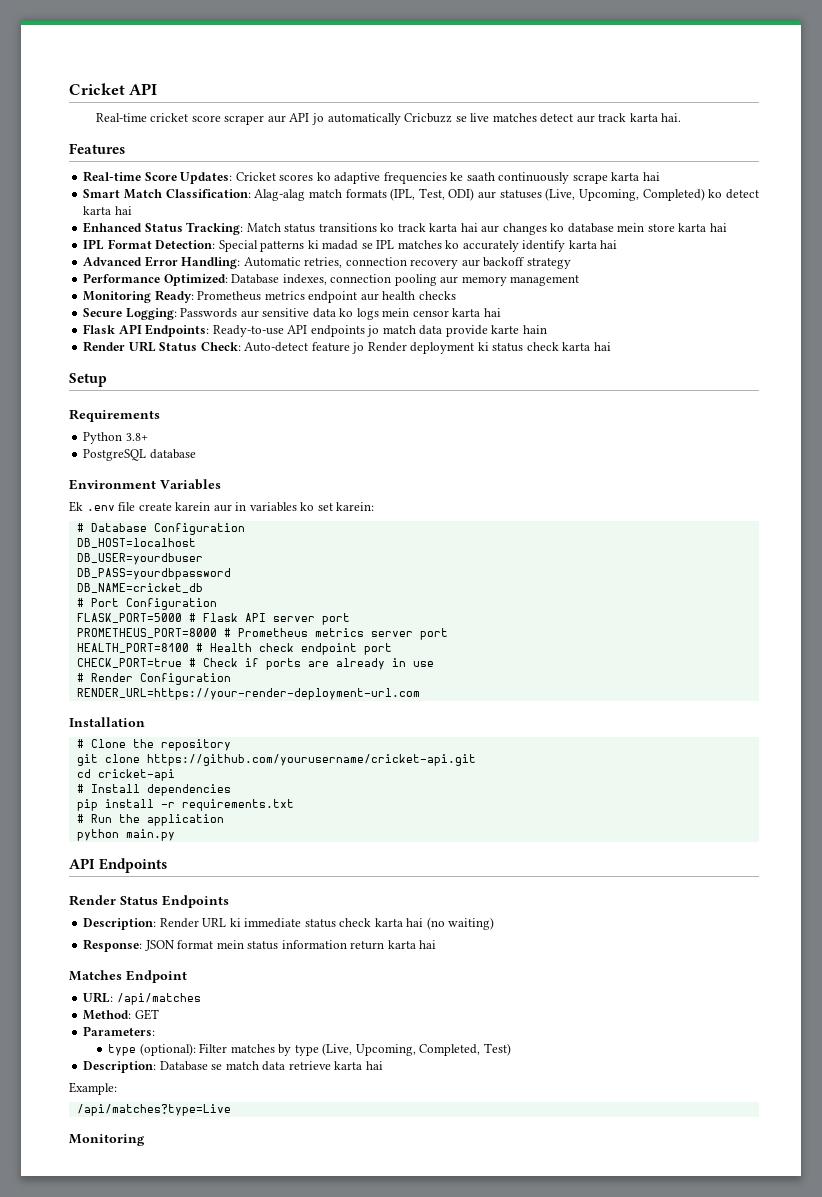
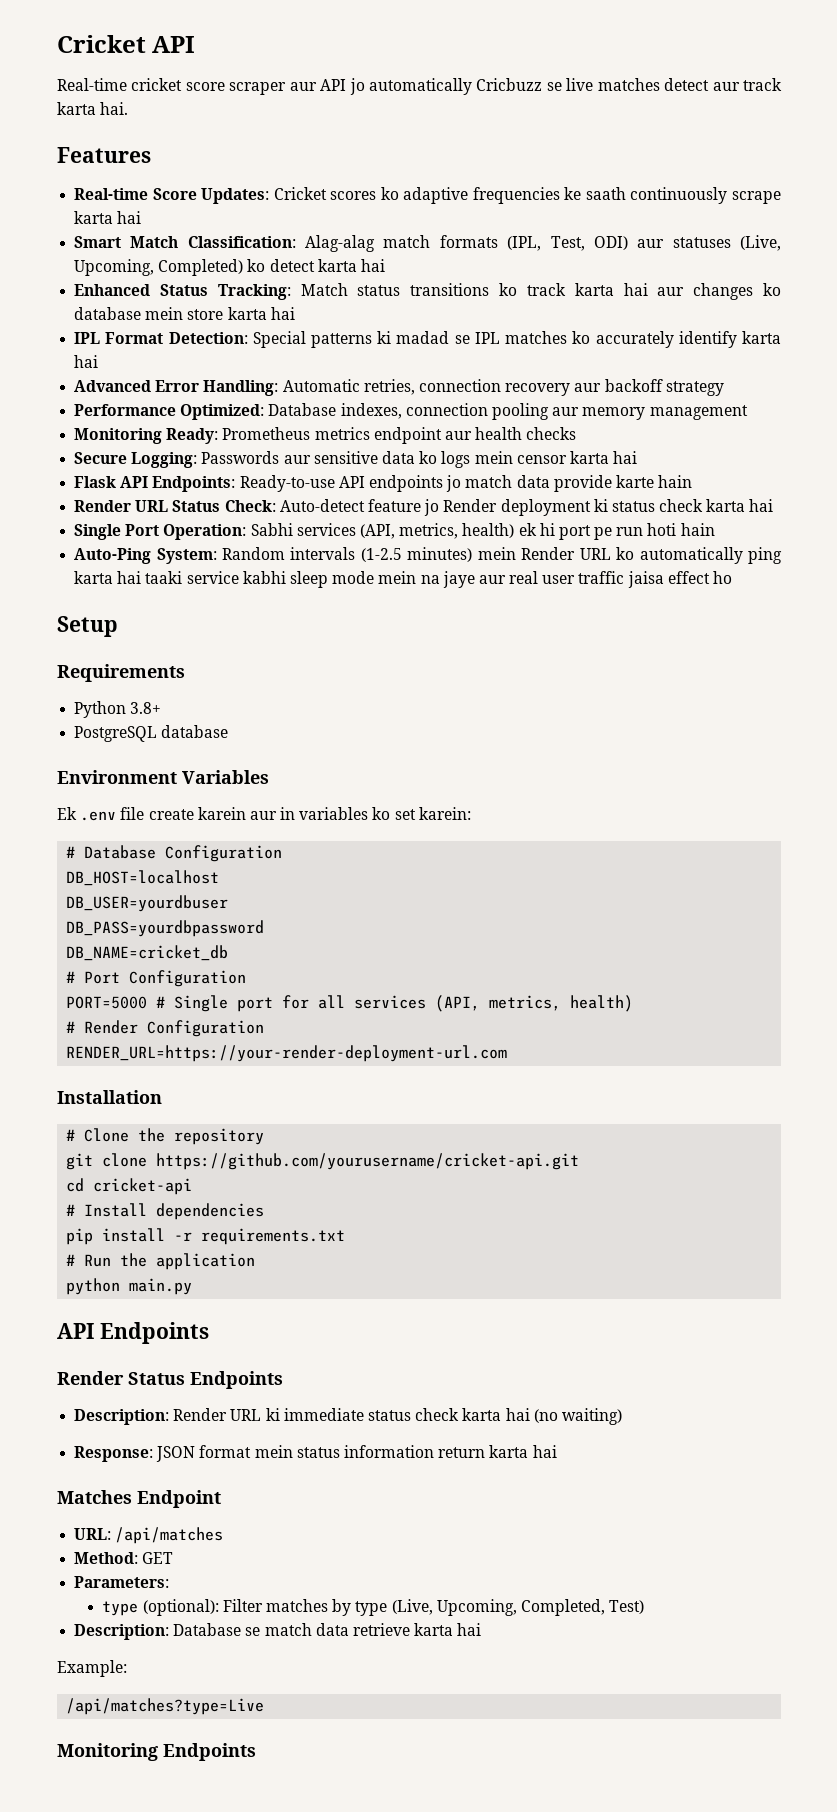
+ Single Port Operation: Sabhi services (API, metrics, health) ek hi port pe run hoti hain
+ Auto-Ping System: Random intervals (1-2.5 minutes) mein Render URL ko automatically ping karta hai taaki service kabhi sleep mode mein na jaye aur real user traffic jaisa effect ho
- FLASK_PORT=5000 # Flask API server port
- PROMETHEUS_PORT=8000 # Prometheus metrics server port
- HEALTH_PORT=8100 # Health check endpoint port
- CHECK_PORT=true # Check if ports are already in use
+ PORT=5000 # Single port for all services (API, metrics, health)
  /api/matches?type=Live
- Monitoring
+ Monitoring Endpoints

